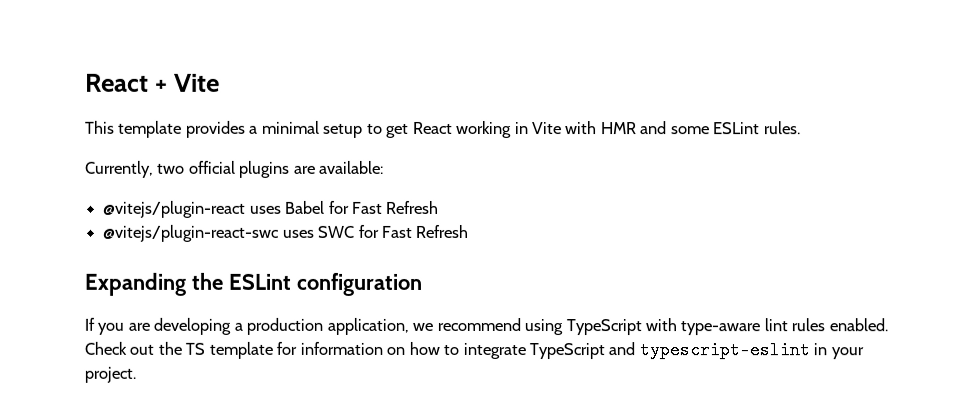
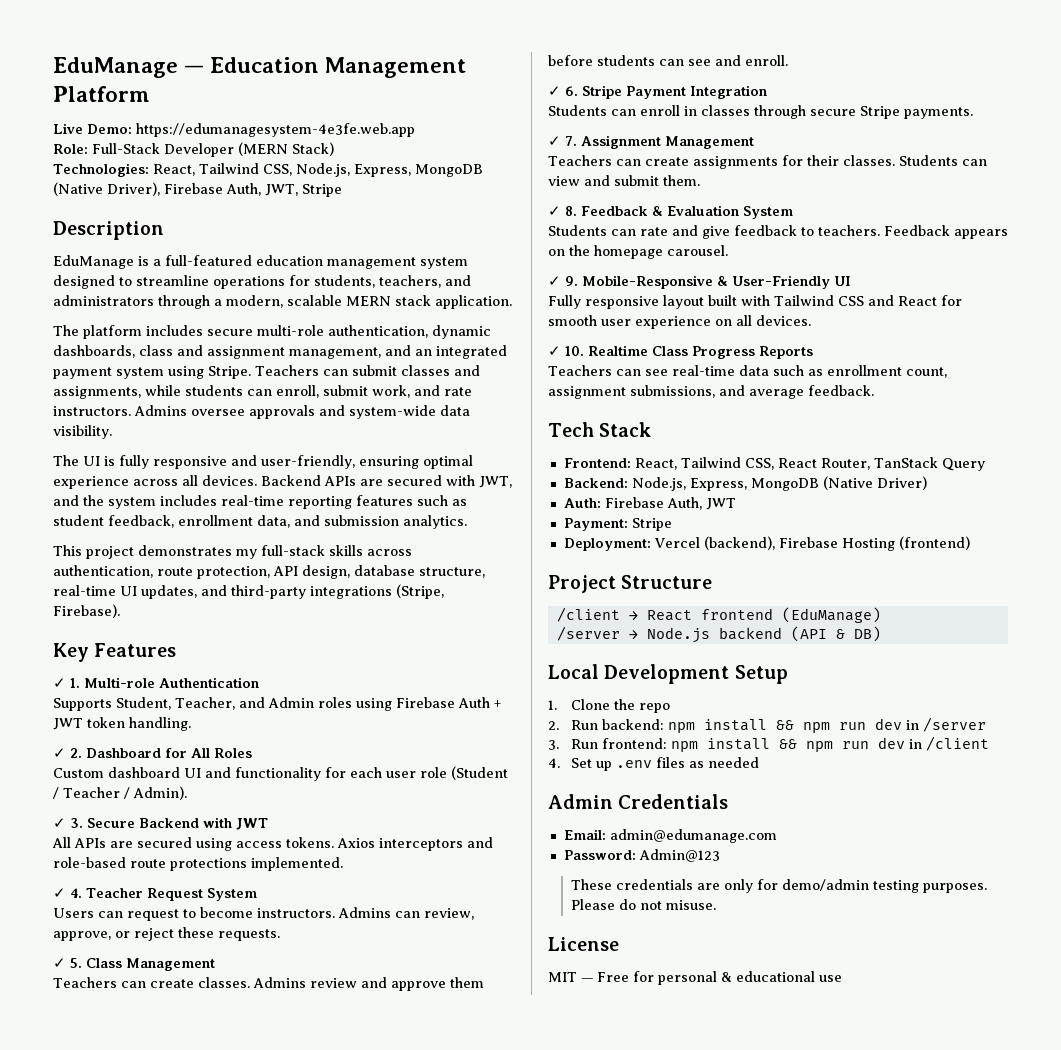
- React + Vite
- This template provides a minimal setup to get React working in Vite with HMR and some ESLint rules.
- Currently, two official plugins are available:
- @vitejs/plugin-react uses Babel for Fast Refresh
- @vitejs/plugin-react-swc uses SWC for Fast Refresh
- Expanding the ESLint configuration
- If you are developing a production application, we recommend using TypeScript with type-aware lint rules enabled. Check out the TS template for information on how to integrate TypeScript and typescript-eslint in your project.
+ EduManage — Education Management Platform
+ Live Demo: https://edumanagesystem-4e3fe.web.app
+ Role: Full-Stack Developer (MERN Stack)
+ Technologies: React, Tailwind CSS, Node.js, Express, MongoDB (Native Driver), Firebase Auth, JWT, Stripe
+ Description
+ EduManage is a full-featured education management system designed to streamline operations for students, teachers, and administrators through a modern, scalable MERN stack application.
+ The platform includes secure multi-role authentication, dynamic dashboards, class and assignment management, and an integrated payment system using Stripe. Teachers can submit classes and assignments, while students can enroll, submit work, and rate instructors. Admins oversee approvals and system-wide data visibility.
+ The UI is fully responsive and user-friendly, ensuring optimal experience across all devices. Backend APIs are secured with JWT, and the system includes real-time reporting features such as student feedback, enrollment data, and submission analytics.
+ This project demonstrates my full-stack skills across authentication, route protection, API design, database structure, real-time UI updates, and third-party integrations (Stripe, Firebase).
+ Key Features
+ ✓ 1. Multi-role Authentication
+ Supports Student, Teacher, and Admin roles using Firebase Auth + JWT token handling.
+ ✓ 2. Dashboard for All Roles
+ Custom dashboard UI and functionality for each user role (Student / Teacher / Admin).
+ ✓ 3. Secure Backend with JWT
+ All APIs are secured using access tokens. Axios interceptors and role-based route protections implemented.
+ ✓ 4. Teacher Request System
+ Users can request to become instructors. Admins can review, approve, or reject these requests.
+ ✓ 5. Class Management
+ Teachers can create classes. Admins review and approve them before students can see and enroll.
+ ✓ 6. Stripe Payment Integration
+ Students can enroll in classes through secure Stripe payments.
+ ✓ 7. Assignment Management
+ Teachers can create assignments for their classes. Students can view and submit them.
+ ✓ 8. Feedback & Evaluation System
+ Students can rate and give feedback to teachers. Feedback appears on the homepage carousel.
+ ✓ 9. Mobile-Responsive & User-Friendly UI
+ Fully responsive layout built with Tailwind CSS and React for smooth user experience on all devices.
+ ✓ 10. Realtime Class Progress Reports
+ Teachers can see real-time data such as enrollment count, assignment submissions, and average feedback.
+ Tech Stack
+ Frontend: React, Tailwind CSS, React Router, TanStack Query
+ Backend: Node.js, Express, MongoDB (Native Driver)
+ Auth: Firebase Auth, JWT
+ Payment: Stripe
+ Deployment: Vercel (backend), Firebase Hosting (frontend)
+ Project Structure
+ /client → React frontend (EduManage)
+ /server → Node.js backend (API & DB)
+ Local Development Setup
+ 1. Clone the repo
+ 2. Run backend: npm install && npm run dev in /server
+ 3. Run frontend: npm install && npm run dev in /client
+ 4. Set up .env files as needed
+ Admin Credentials
+ Email: admin@edumanage.com
+ Password: Admin@123
+ These credentials are only for demo/admin testing purposes. Please do not misuse.
+ License
+ MIT — Free for personal & educational use

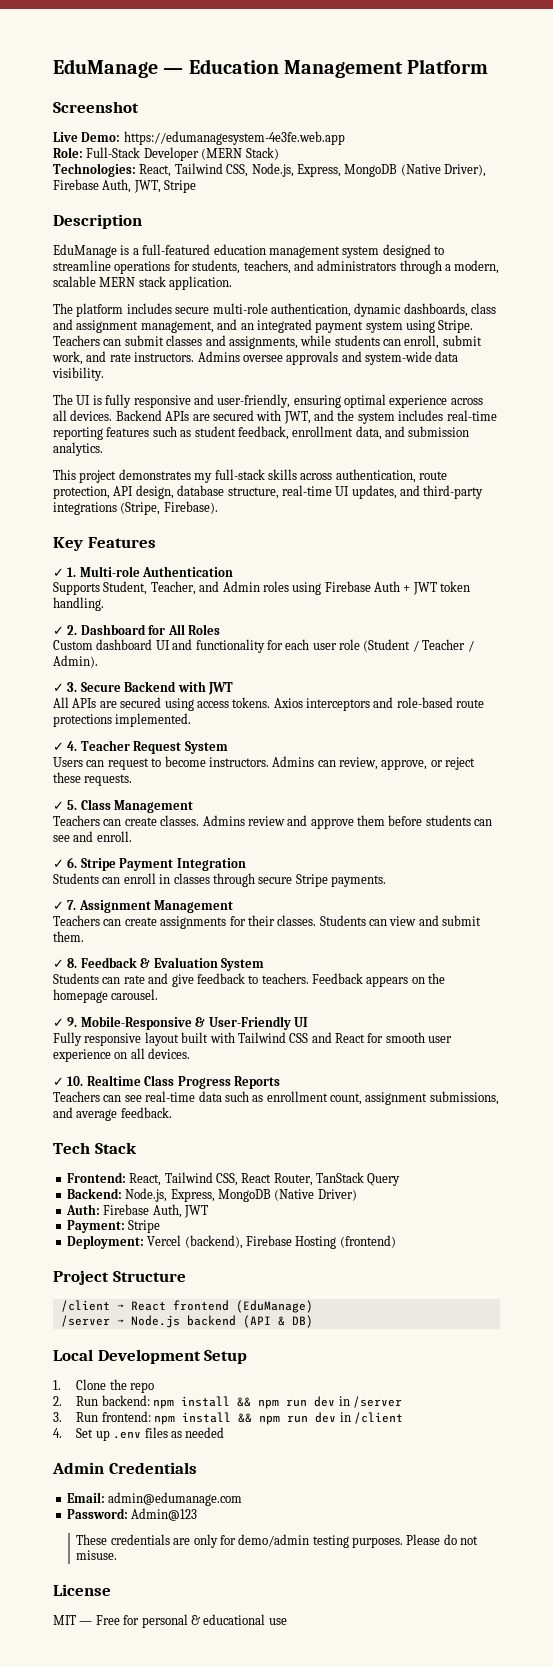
+ Screenshot

